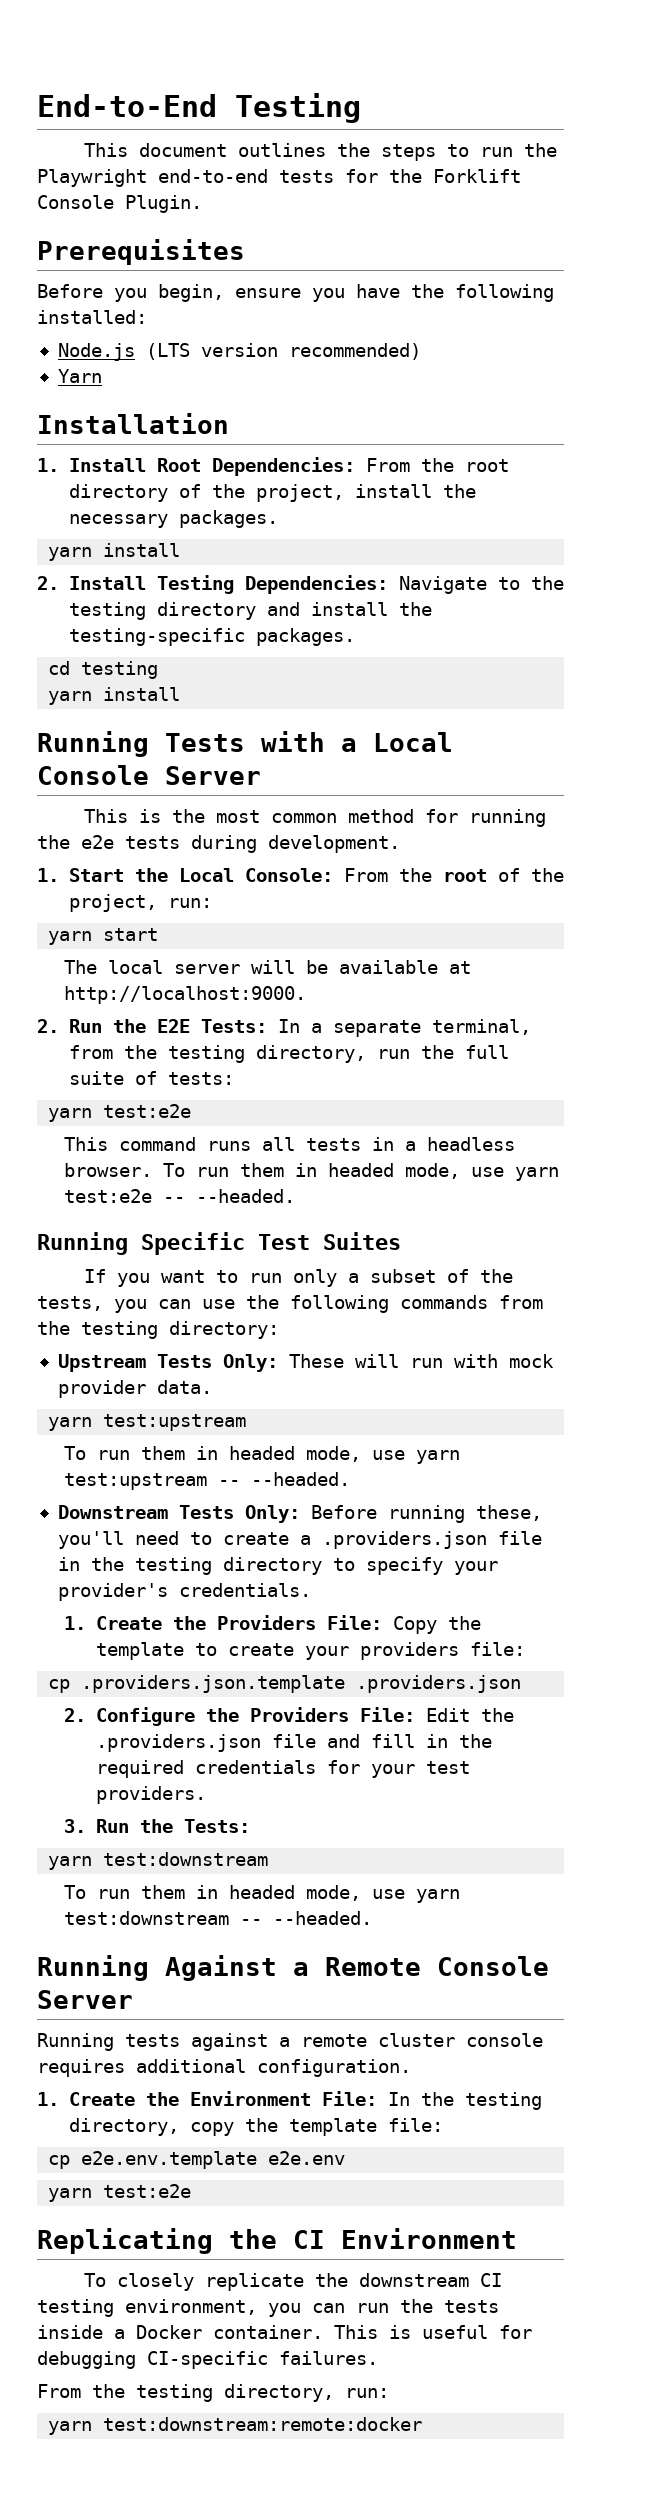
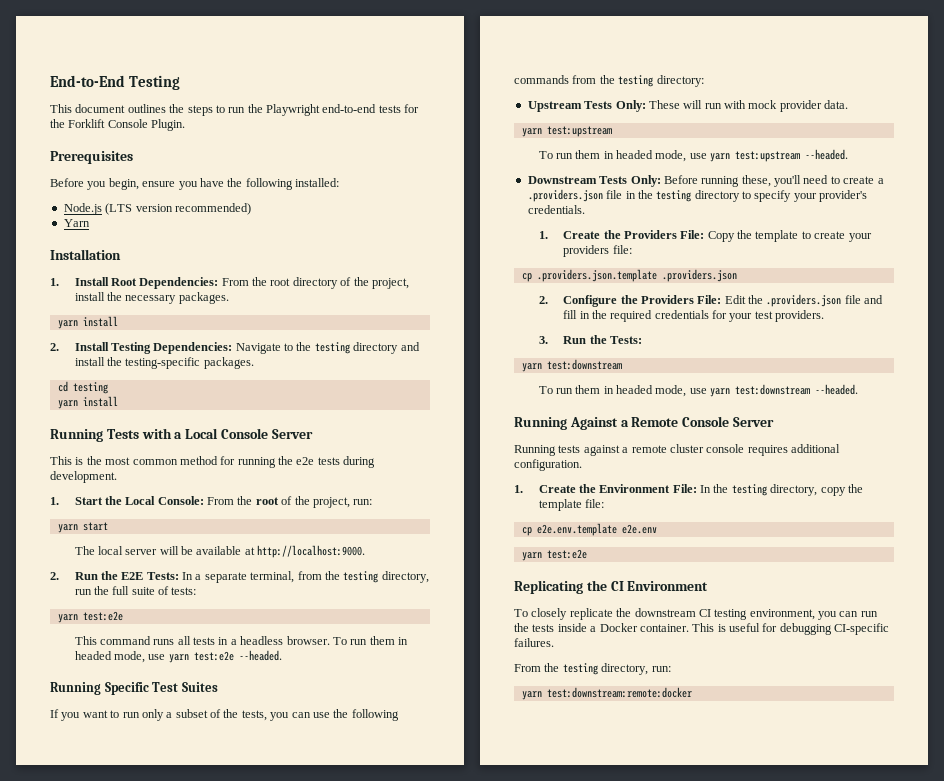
- To run them in headed mode, use yarn test:e2e -- --headed.
+ To run them in headed mode, use yarn test:e2e --headed.
- To run them in headed mode, use yarn test:upstream -- --headed.
+ To run them in headed mode, use yarn test:upstream --headed.
- To run them in headed mode, use yarn test:downstream -- --headed.
+ To run them in headed mode, use yarn test:downstream --headed.

